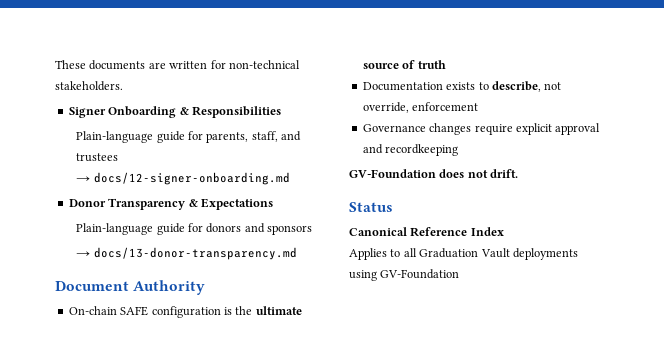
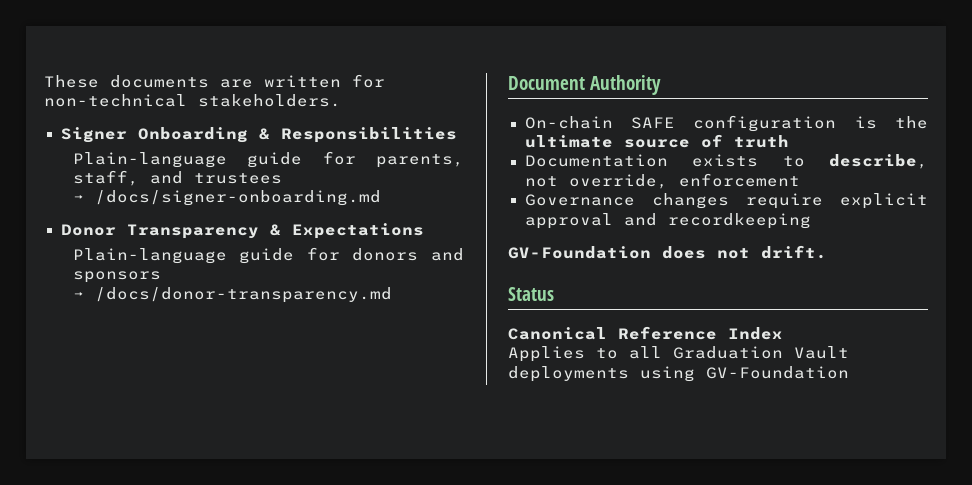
- → docs/12-signer-onboarding.md
+ → /docs/signer-onboarding.md
- → docs/13-donor-transparency.md
+ → /docs/donor-transparency.md

